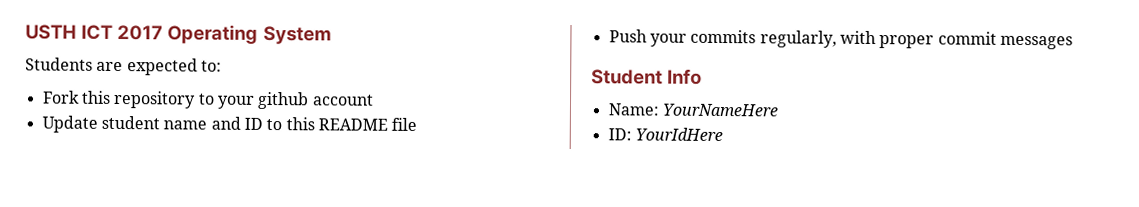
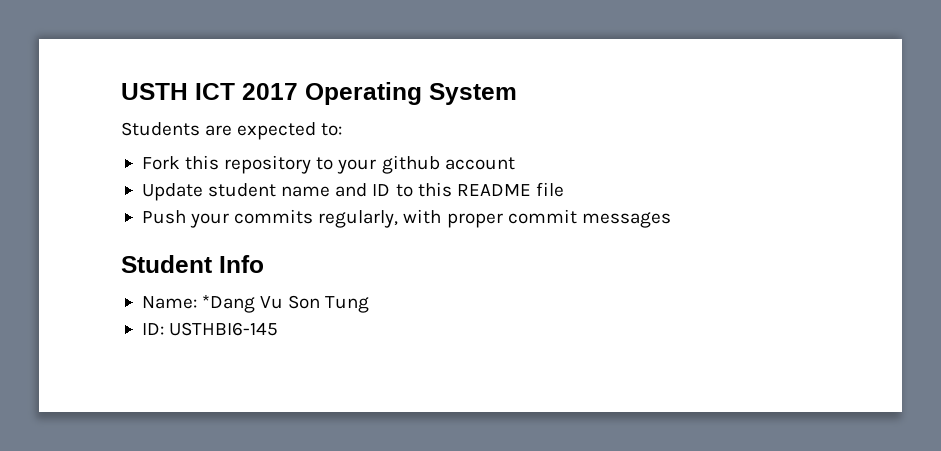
- Name: YourNameHere
+ Name: *Dang Vu Son Tung
- ID: YourIdHere
+ ID: USTHBI6-145

